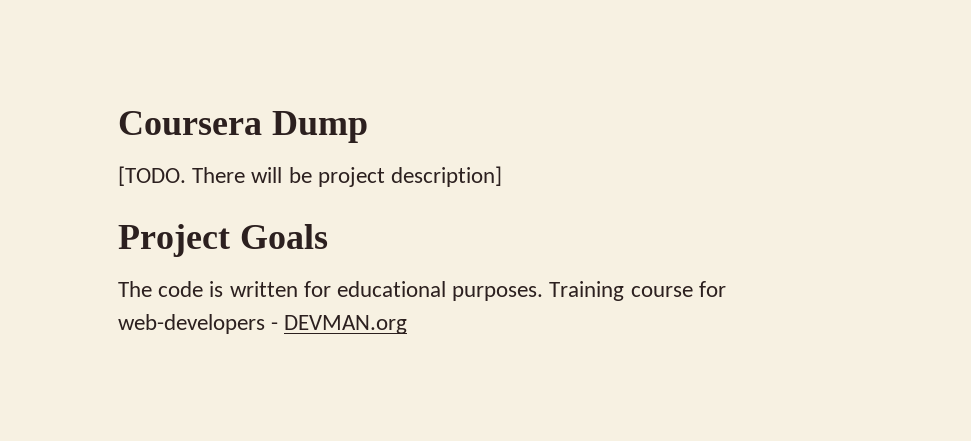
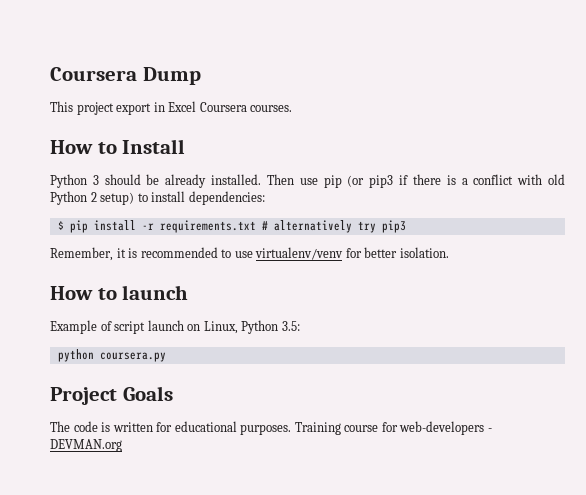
- [TODO. There will be project description]
+ This project export in Excel Coursera courses.
+ How to Install
+ Python 3 should be already installed. Then use pip (or pip3 if there is a conflict with old Python 2 setup) to install dependencies:
+ $ pip install -r requirements.txt # alternatively try pip3
+ Remember, it is recommended to use virtualenv/venv for better isolation.
+ How to launch
+ Example of script launch on Linux, Python 3.5:
+ python coursera.py

